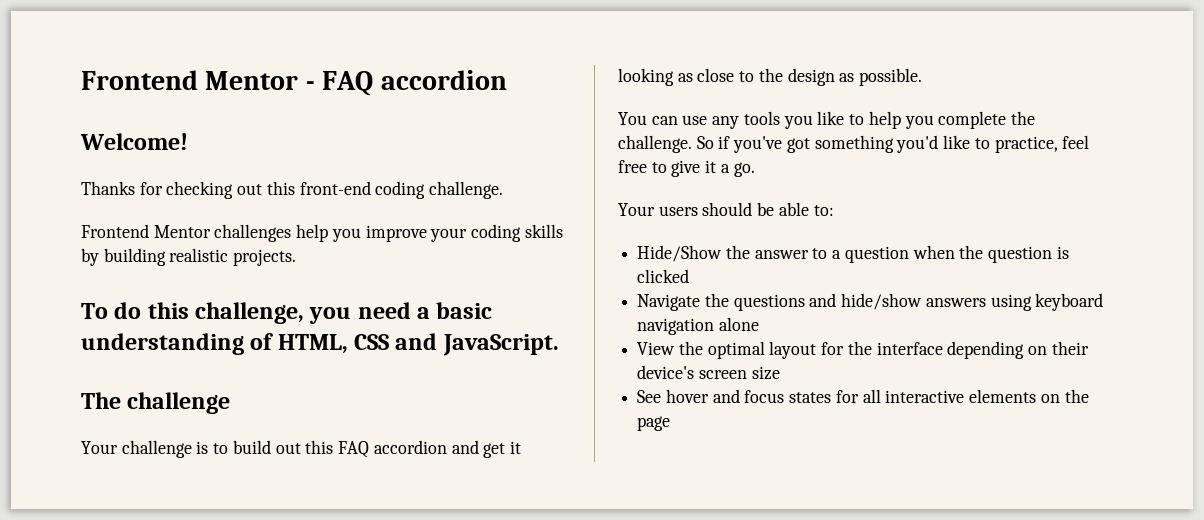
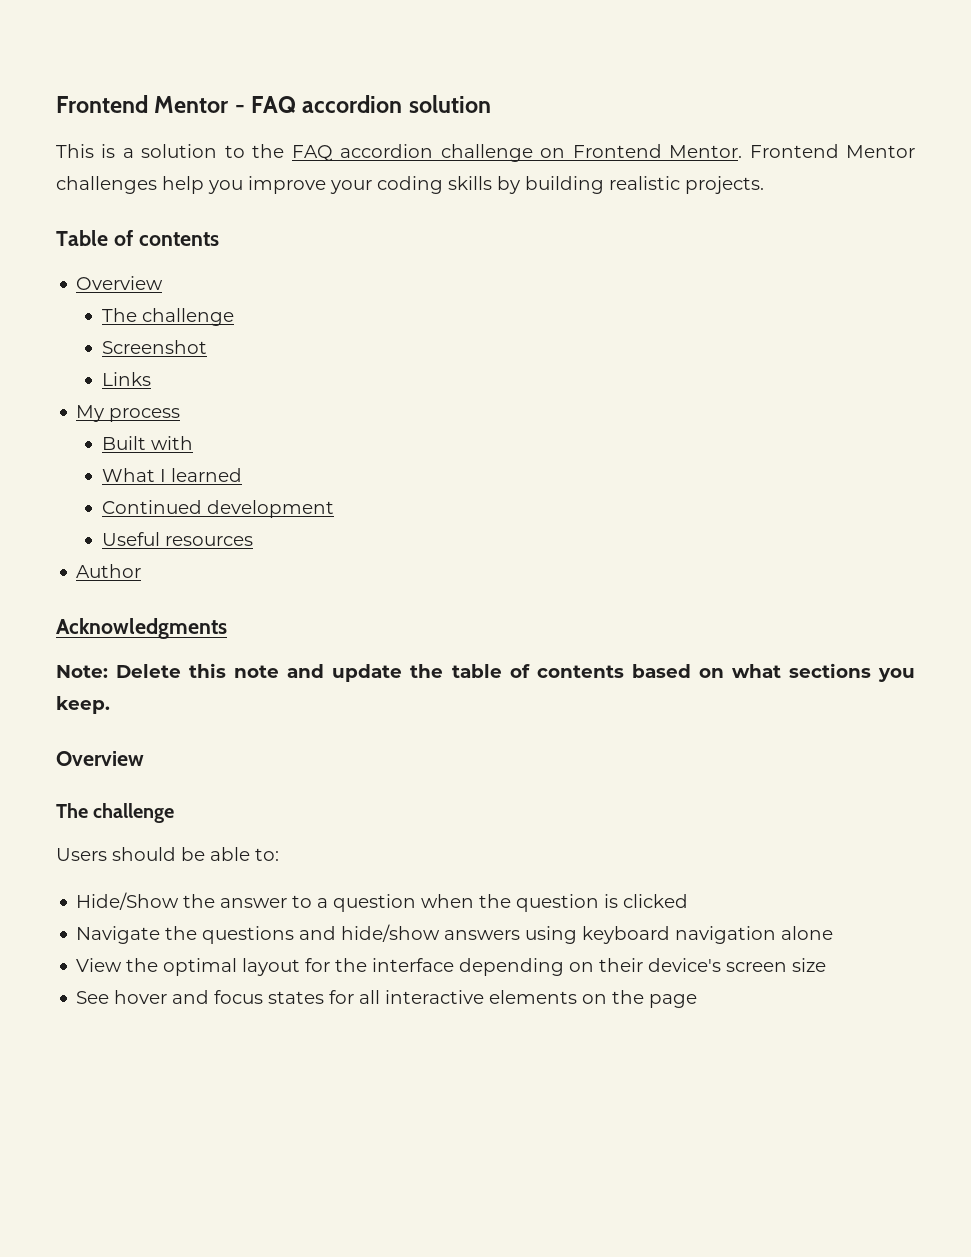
- Frontend Mentor - FAQ accordion
- Welcome!
- Thanks for checking out this front-end coding challenge.
- Frontend Mentor challenges help you improve your coding skills by building realistic projects.
+ Frontend Mentor - FAQ accordion solution
+ This is a solution to the FAQ accordion challenge on Frontend Mentor. Frontend Mentor challenges help you improve your coding skills by building realistic projects.
- To do this challenge, you need a basic understanding of HTML, CSS and JavaScript.
+ Table of contents
+ Overview
  The challenge
- Your challenge is to build out this FAQ accordion and get it looking as close to the design as possible.
- You can use any tools you like to help you complete the challenge. So if you've got something you'd like to practice, feel free to give it a go.
- Your users should be able to:
+ Screenshot
+ Links
+ My process
+ Built with
+ What I learned
+ Continued development
+ Useful resources
+ Author
+ Acknowledgments
+ Note: Delete this note and update the table of contents based on what sections you keep.
+ Overview
+ The challenge
+ Users should be able to:

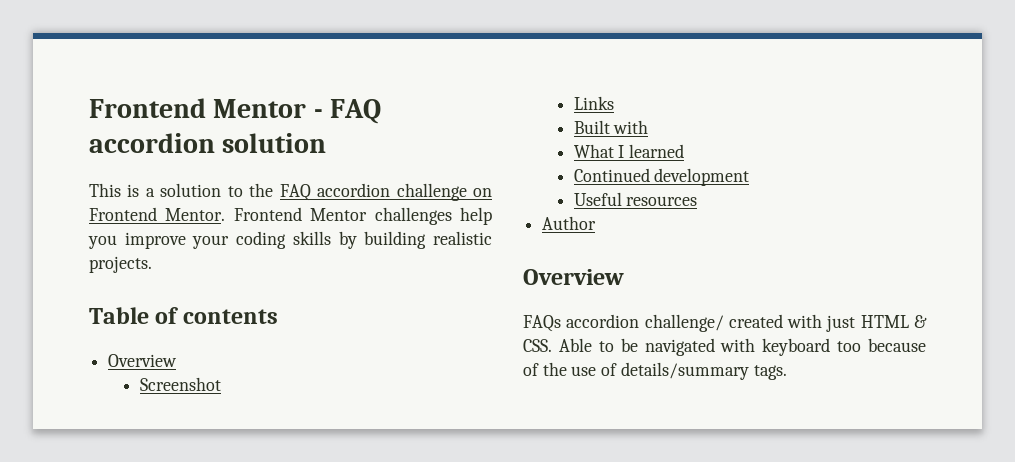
  Table of contents
  Overview
- The challenge
- My process
  Author
- Acknowledgments
- Note: Delete this note and update the table of contents based on what sections you keep.
  Overview
- The challenge
- Users should be able to:
- Hide/Show the answer to a question when the question is clicked
- Navigate the questions and hide/show answers using keyboard navigation alone
- View the optimal layout for the interface depending on their device's screen size
- See hover and focus states for all interactive elements on the page
+ FAQs accordion challenge/ created with just HTML & CSS. Able to be navigated with keyboard too because of the use of details/summary tags.

